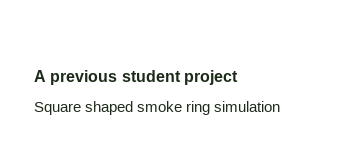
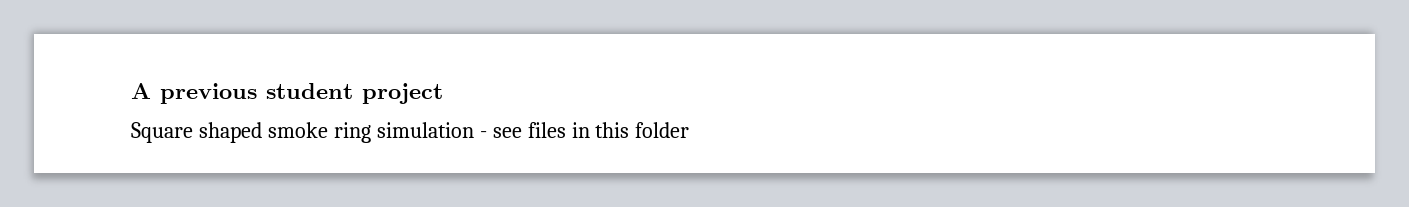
- Square shaped smoke ring simulation
+ Square shaped smoke ring simulation - see files in this folder

